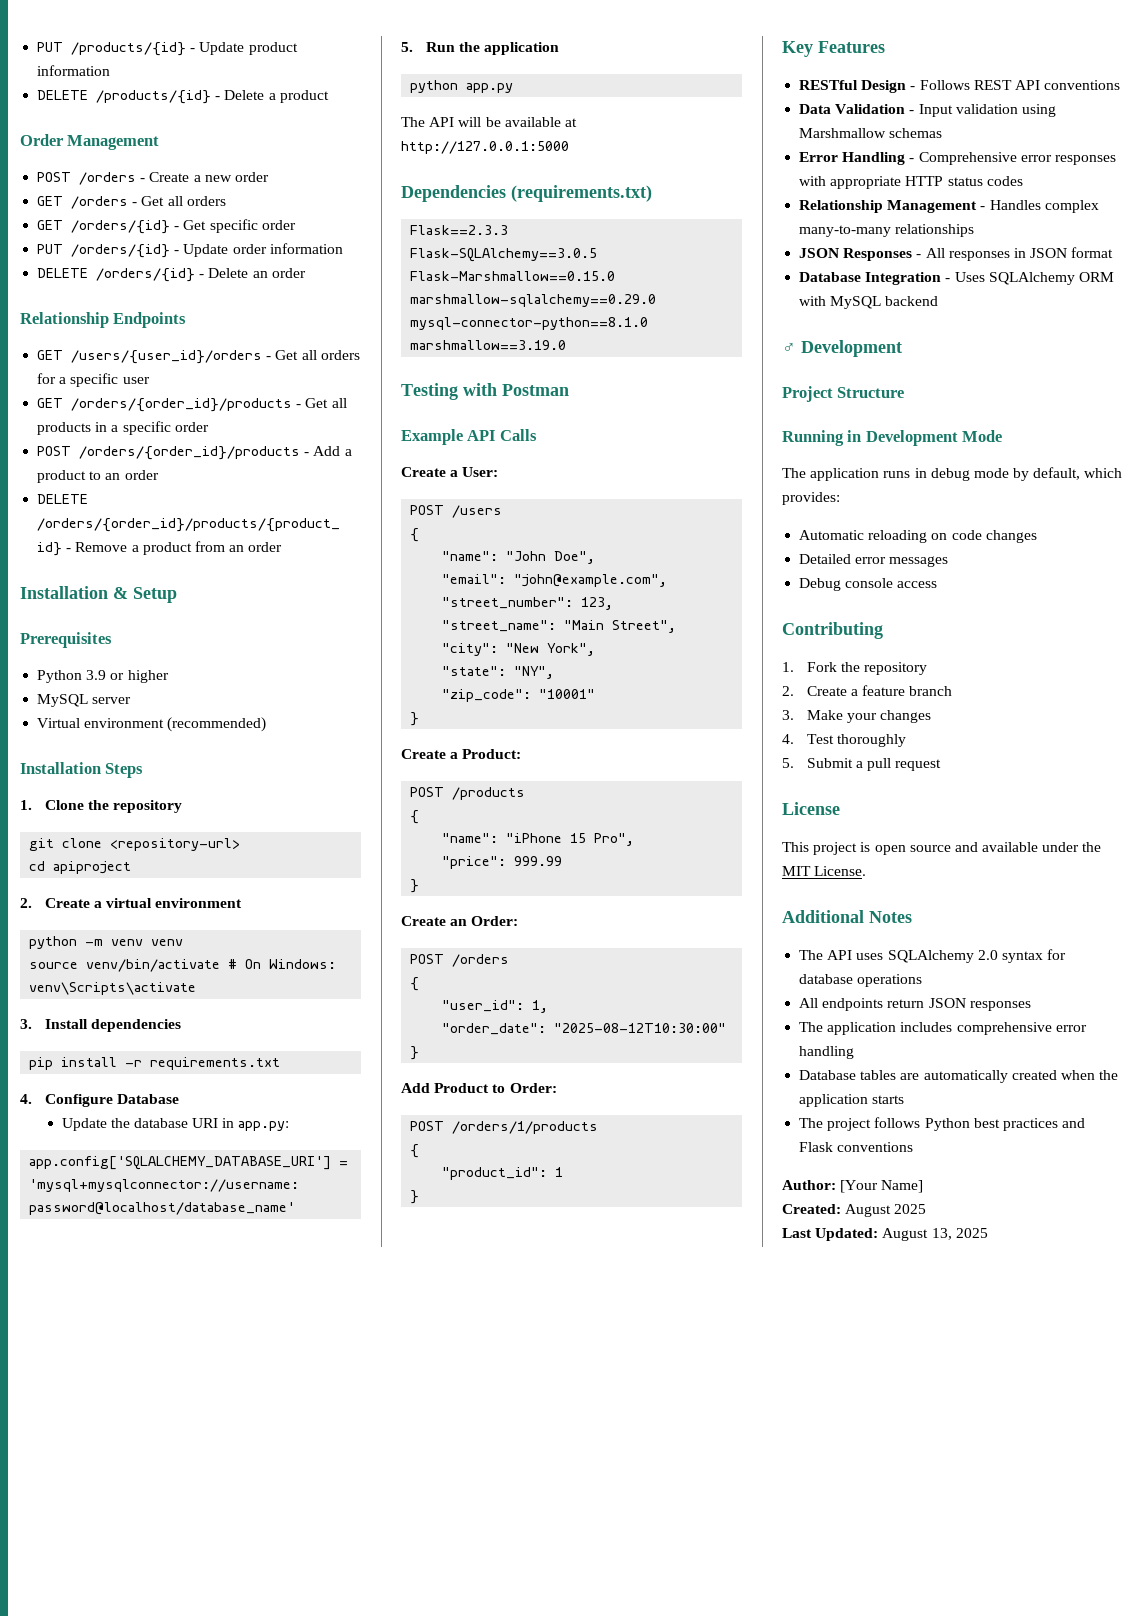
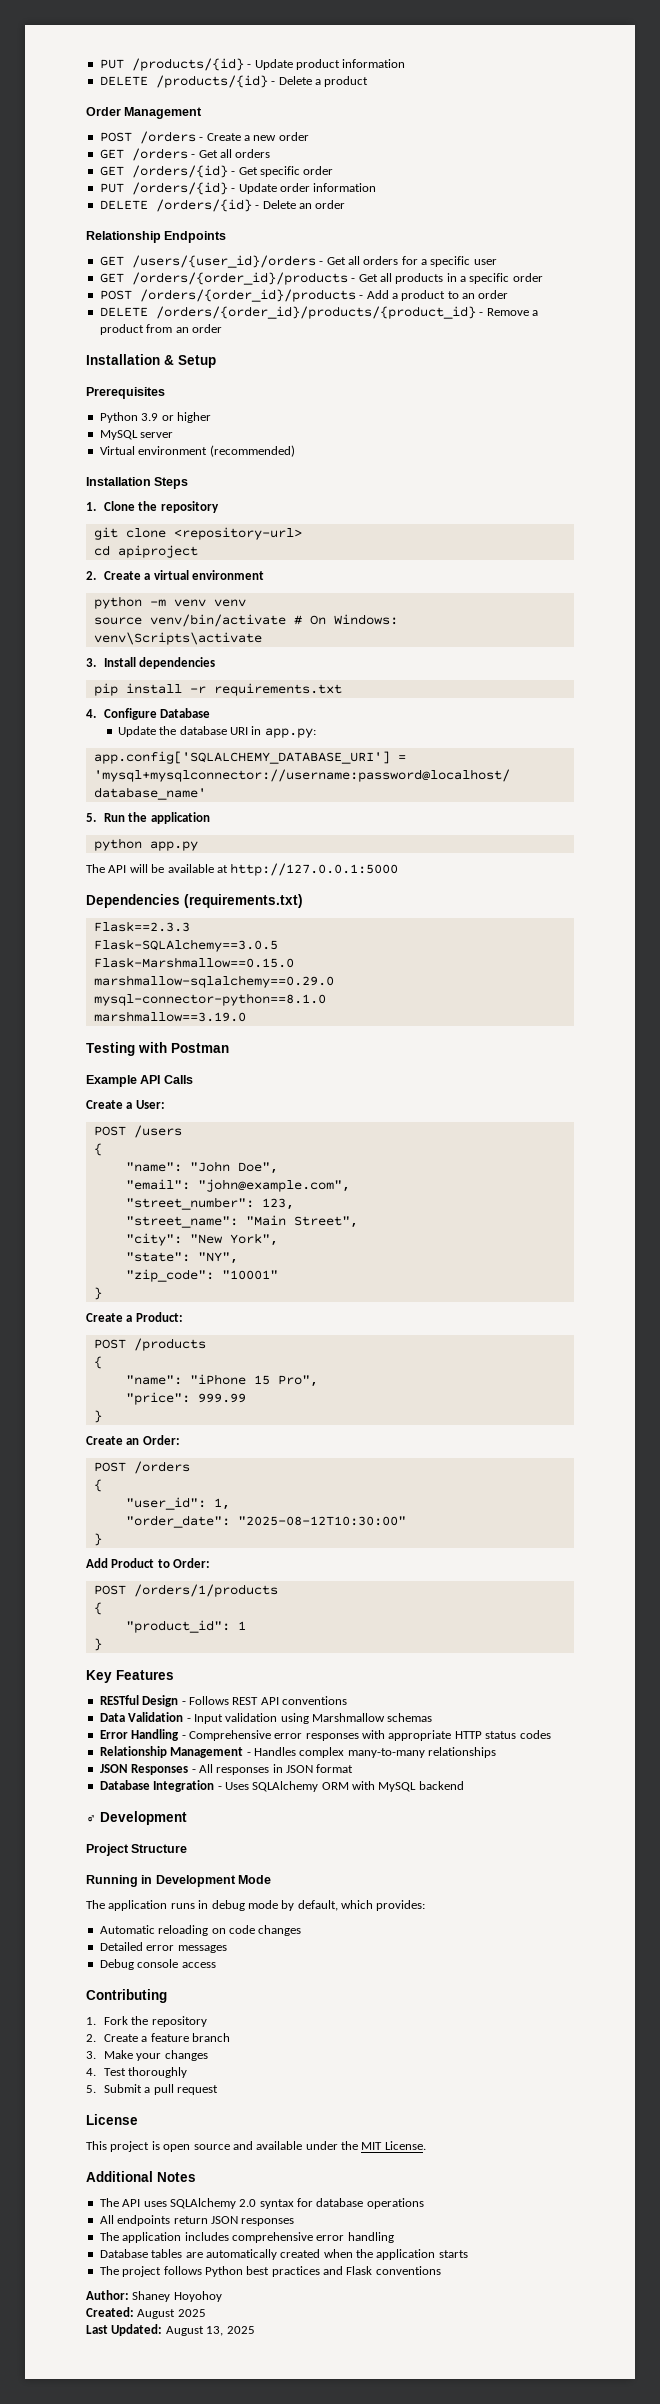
- Author: [Your Name]
+ Author: Shaney Hoyohoy

